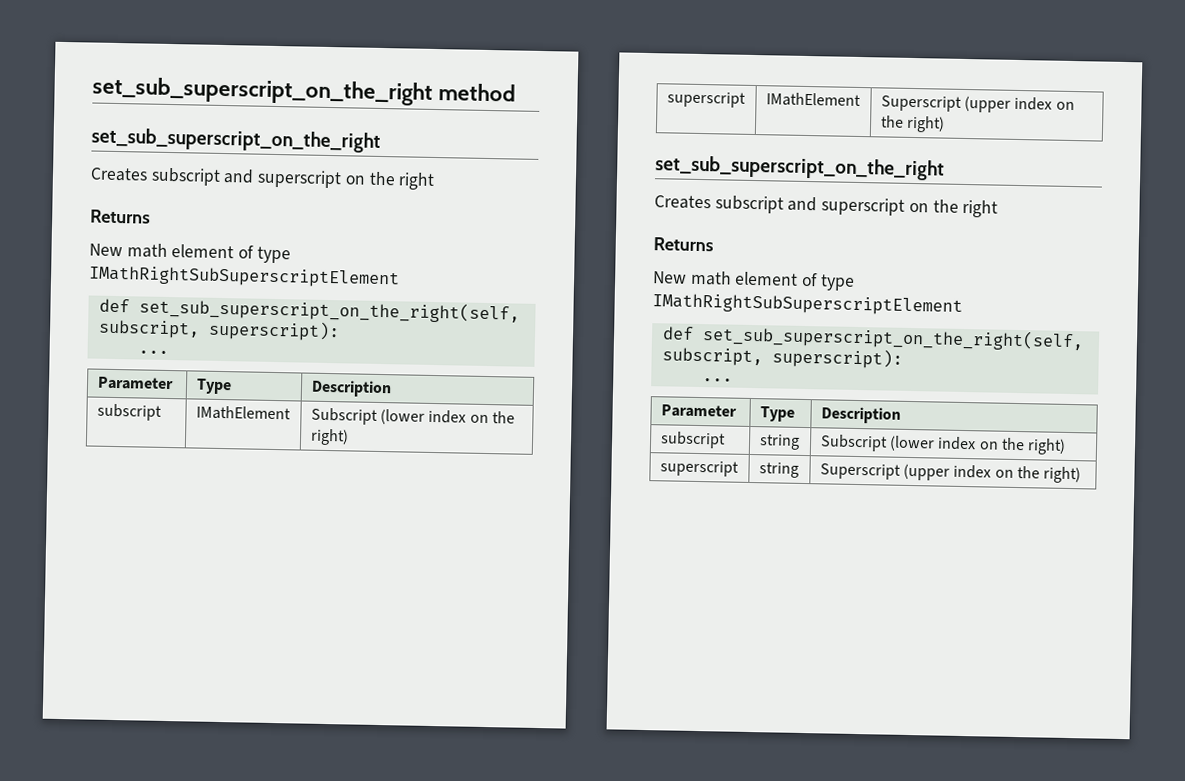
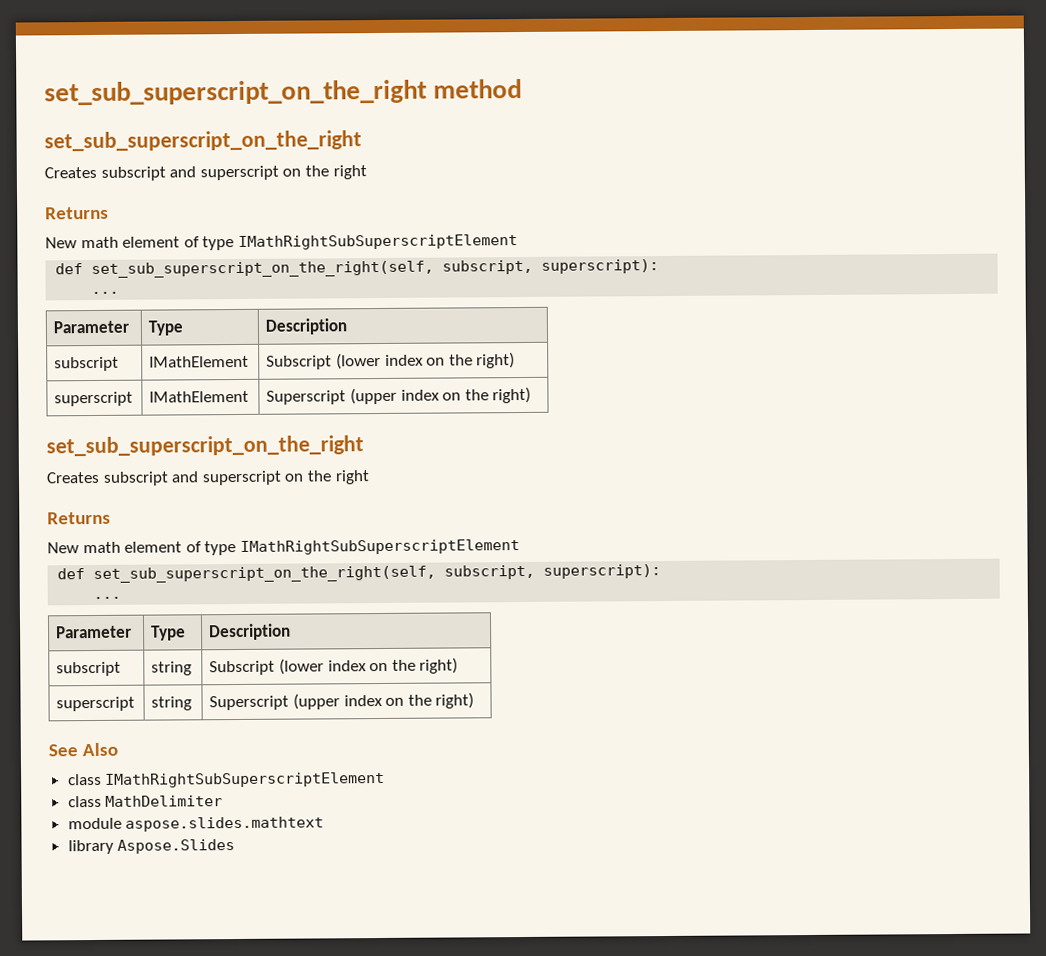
+ See Also
+ class IMathRightSubSuperscriptElement
+ class MathDelimiter
+ module aspose.slides.mathtext
+ library Aspose.Slides

